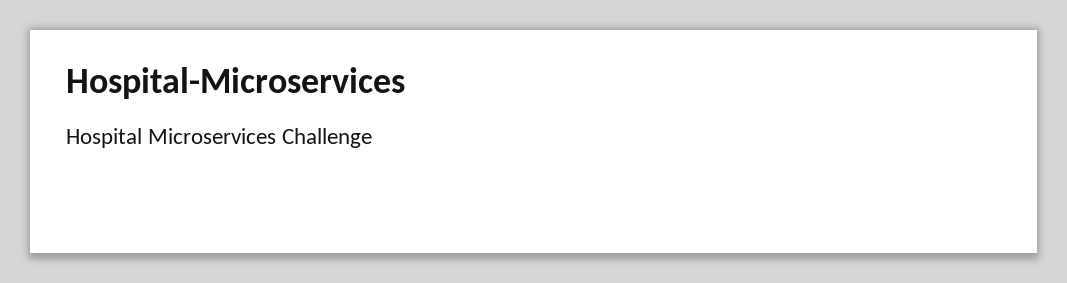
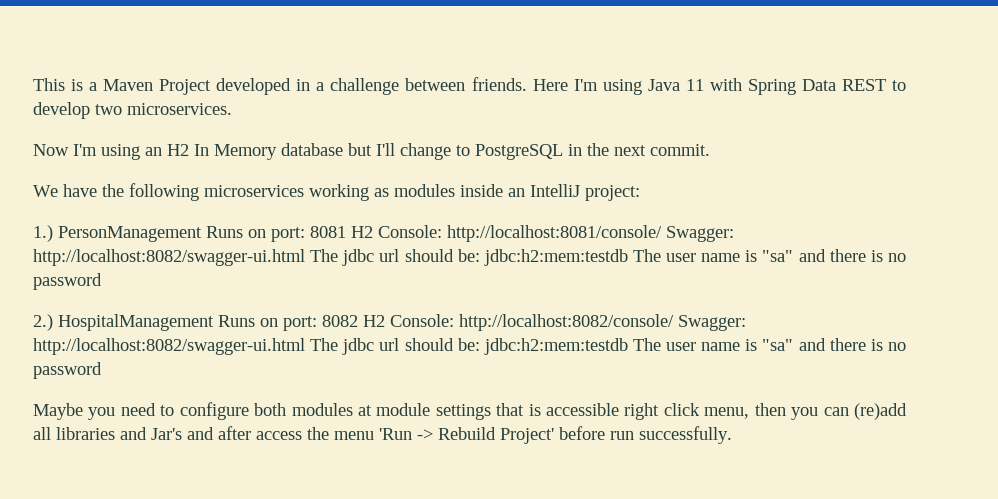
- Hospital-Microservices
- Hospital Microservices Challenge
+ This is a Maven Project developed in a challenge between friends. Here I'm using Java 11 with Spring Data REST to develop two microservices.
+ Now I'm using an H2 In Memory database but I'll change to PostgreSQL in the next commit.
+ We have the following microservices working as modules inside an IntelliJ project:
+ 1.) PersonManagement Runs on port: 8081 H2 Console: http://localhost:8081/console/ Swagger: http://localhost:8082/swagger-ui.html The jdbc url should be: jdbc:h2:mem:testdb The user name is "sa" and there is no password
+ 2.) HospitalManagement Runs on port: 8082 H2 Console: http://localhost:8082/console/ Swagger: http://localhost:8082/swagger-ui.html The jdbc url should be: jdbc:h2:mem:testdb The user name is "sa" and there is no password
+ Maybe you need to configure both modules at module settings that is accessible right click menu, then you can (re)add all libraries and Jar's and after access the menu 'Run -> Rebuild Project' before run successfully.

